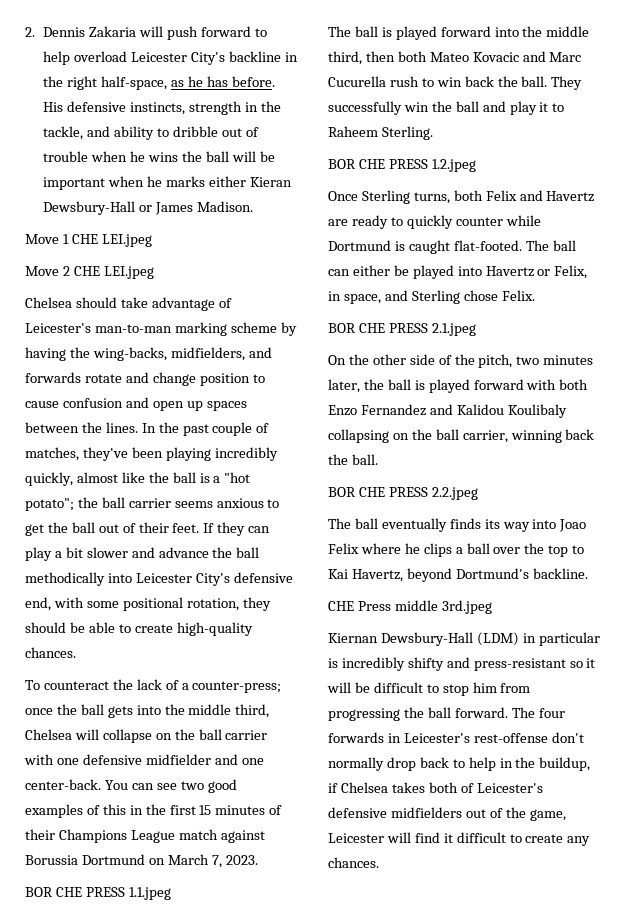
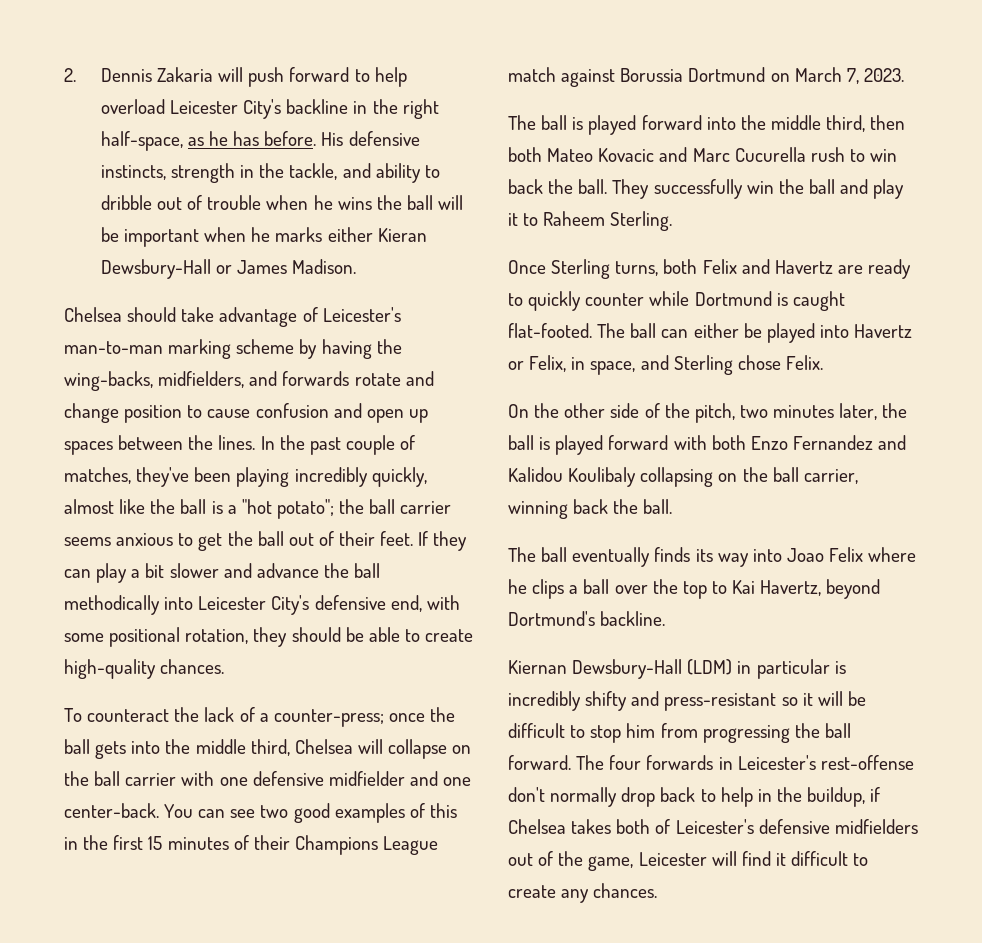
- Move 1 CHE LEI.jpeg
- Move 2 CHE LEI.jpeg
- BOR CHE PRESS 1.1.jpeg
- BOR CHE PRESS 1.2.jpeg
- BOR CHE PRESS 2.1.jpeg
- BOR CHE PRESS 2.2.jpeg
- CHE Press middle 3rd.jpeg

